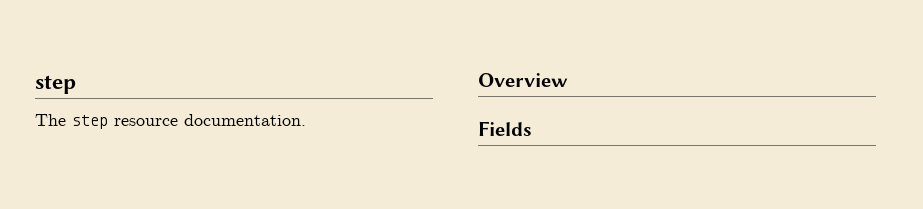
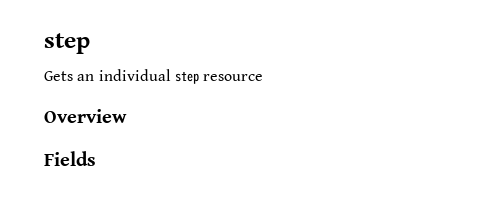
- The step resource documentation.
+ Gets an individual step resource

